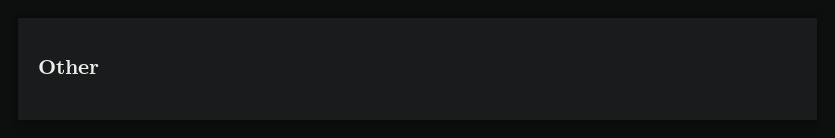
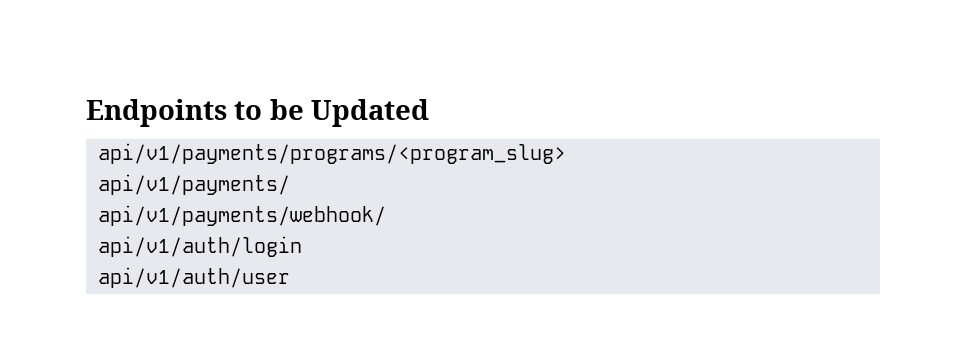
- Other
+ Endpoints to be Updated
+ api/v1/payments/programs/<program_slug>
+ api/v1/payments/
+ api/v1/payments/webhook/
+ api/v1/auth/login
+ api/v1/auth/user

